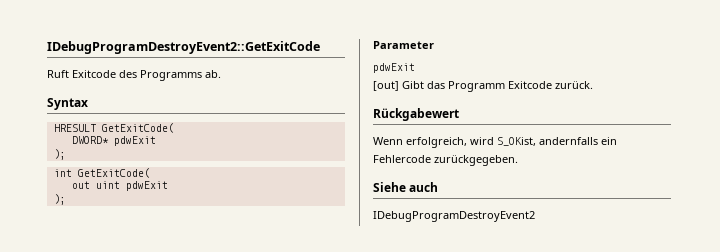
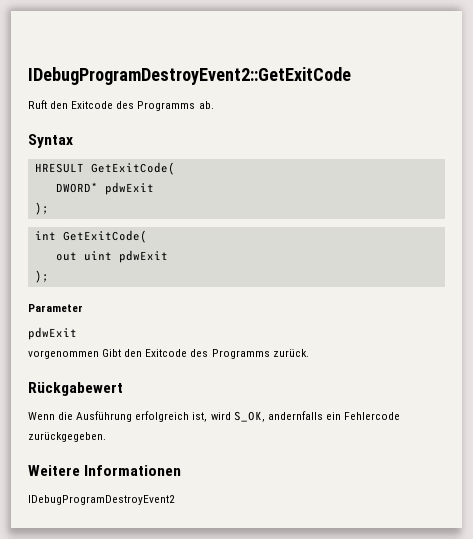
- Ruft Exitcode des Programms ab.
+ Ruft den Exitcode des Programms ab.
- [out] Gibt das Programm Exitcode zurück.
+ vorgenommen Gibt den Exitcode des Programms zurück.
  Rückgabewert
- Wenn erfolgreich, wird S_OKist, andernfalls ein Fehlercode zurückgegeben.
+ Wenn die Ausführung erfolgreich ist, wird S_OK, andernfalls ein Fehlercode zurückgegeben.
- Siehe auch
+ Weitere Informationen

